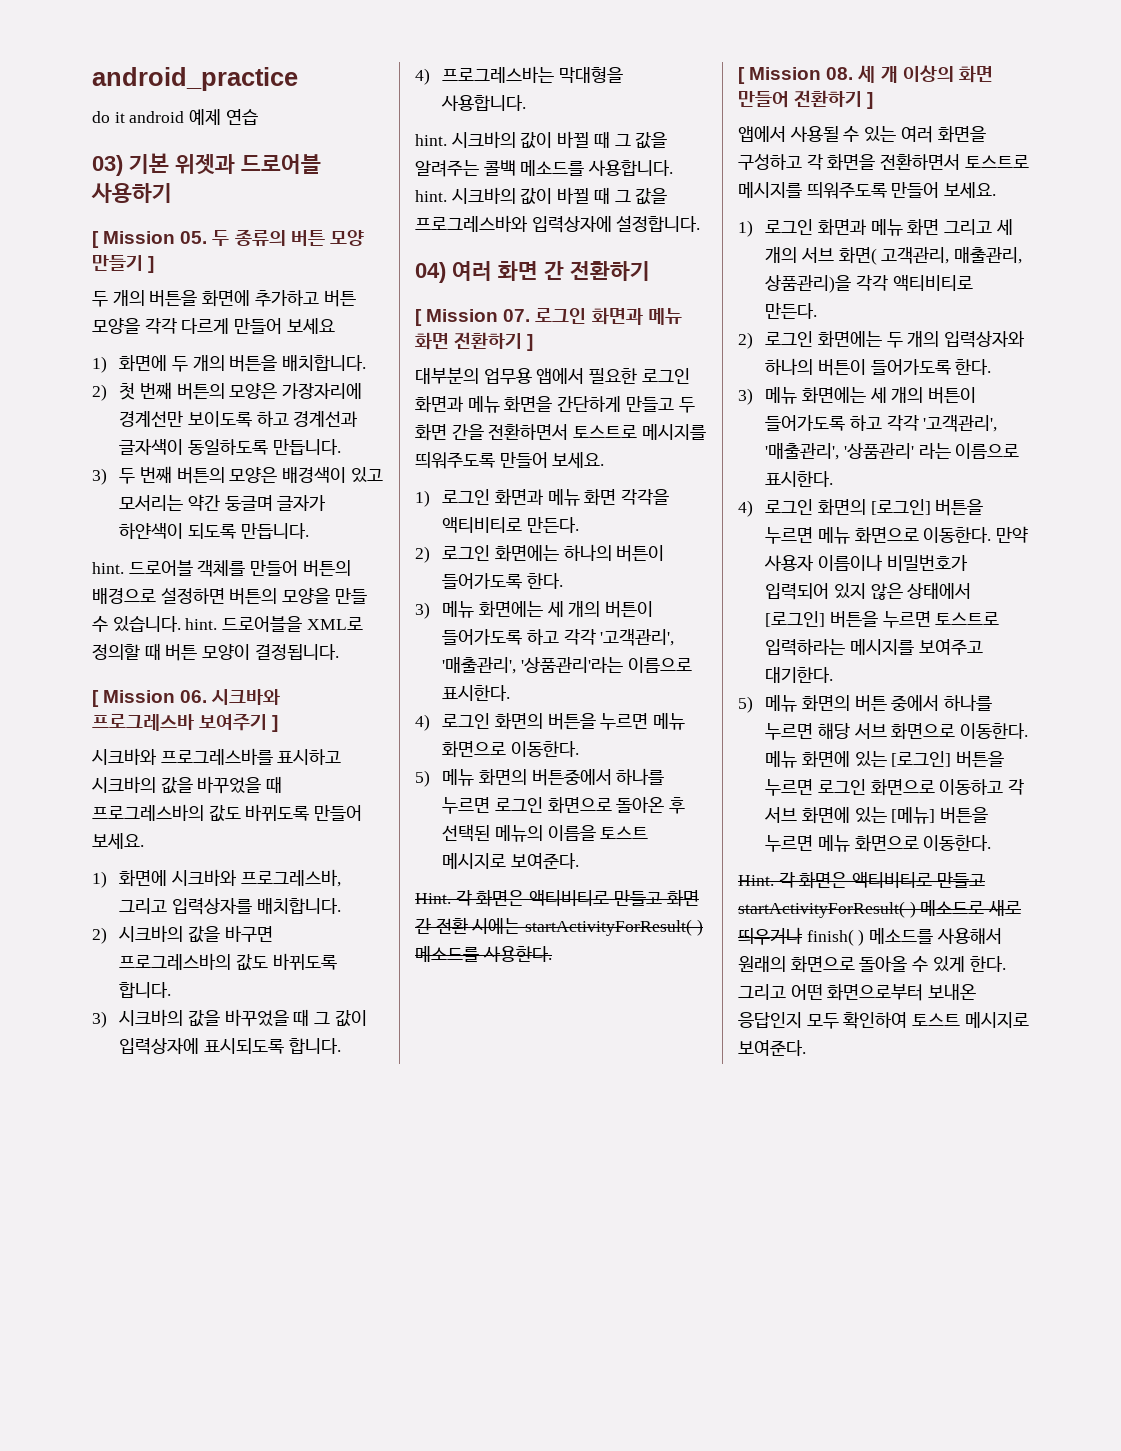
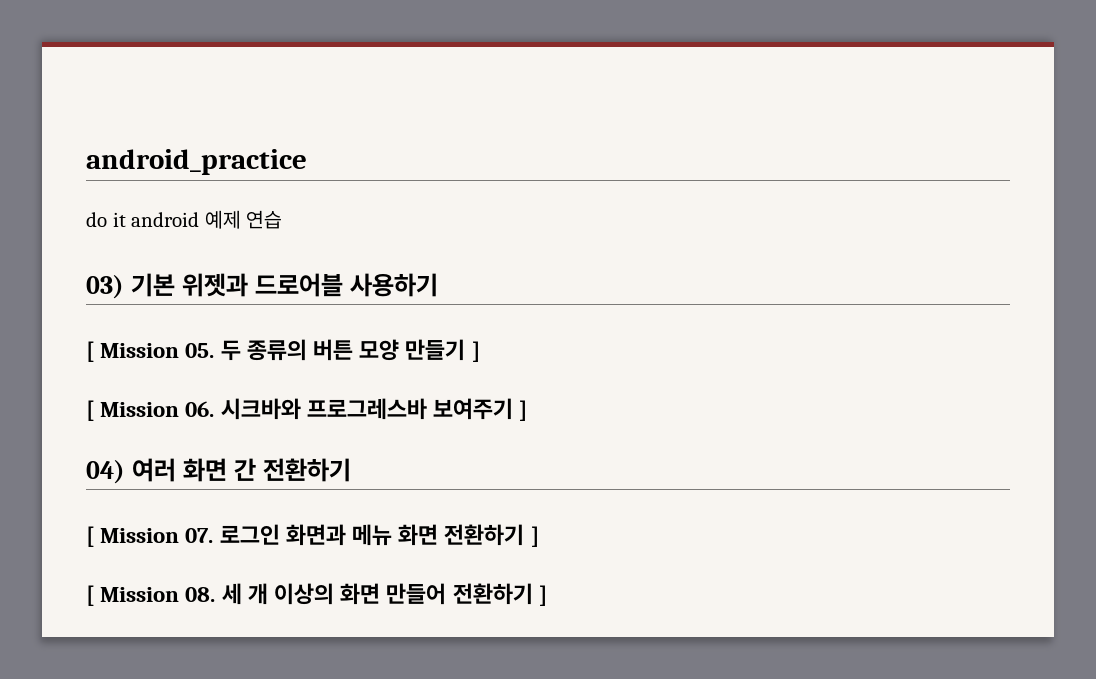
- 두 개의 버튼을 화면에 추가하고 버튼 모양을 각각 다르게 만들어 보세요
- 1) 화면에 두 개의 버튼을 배치합니다.
- 2) 첫 번째 버튼의 모양은 가장자리에 경계선만 보이도록 하고 경계선과 글자색이 동일하도록 만듭니다.
- 3) 두 번째 버튼의 모양은 배경색이 있고 모서리는 약간 둥글며 글자가 하얀색이 되도록 만듭니다.
- hint. 드로어블 객체를 만들어 버튼의 배경으로 설정하면 버튼의 모양을 만들 수 있습니다. hint. 드로어블을 XML로 정의할 때 버튼 모양이 결정됩니다.
- 시크바와 프로그레스바를 표시하고 시크바의 값을 바꾸었을 때 프로그레스바의 값도 바뀌도록 만들어 보세요.
- 1) 화면에 시크바와 프로그레스바, 그리고 입력상자를 배치합니다.
- 2) 시크바의 값을 바구면 프로그레스바의 값도 바뀌도록 합니다.
- 3) 시크바의 값을 바꾸었을 때 그 값이 입력상자에 표시되도록 합니다.
- 4) 프로그레스바는 막대형을 사용합니다.
- hint. 시크바의 값이 바뀔 때 그 값을 알려주는 콜백 메소드를 사용합니다. hint. 시크바의 값이 바뀔 때 그 값을 프로그레스바와 입력상자에 설정합니다.
- 대부분의 업무용 앱에서 필요한 로그인 화면과 메뉴 화면을 간단하게 만들고 두 화면 간을 전환하면서 토스트로 메시지를 띄워주도록 만들어 보세요.
- 1) 로그인 화면과 메뉴 화면 각각을 액티비티로 만든다.
- 2) 로그인 화면에는 하나의 버튼이 들어가도록 한다.
- 3) 메뉴 화면에는 세 개의 버튼이 들어가도록 하고 각각 '고객관리', '매출관리', '상품관리'라는 이름으로 표시한다.
- 4) 로그인 화면의 버튼을 누르면 메뉴 화면으로 이동한다.
- 5) 메뉴 화면의 버튼중에서 하나를 누르면 로그인 화면으로 돌아온 후 선택된 메뉴의 이름을 토스트 메시지로 보여준다.
- Hint. 각 화면은 액티비티로 만들고 화면 간 전환 시에는 startActivityForResult( ) 메소드를 사용한다.
- 앱에서 사용될 수 있는 여러 화면을 구성하고 각 화면을 전환하면서 토스트로 메시지를 띄워주도록 만들어 보세요.
- 1) 로그인 화면과 메뉴 화면 그리고 세 개의 서브 화면( 고객관리, 매출관리, 상품관리)을 각각 액티비티로 만든다.
- 2) 로그인 화면에는 두 개의 입력상자와 하나의 버튼이 들어가도록 한다.
- 3) 메뉴 화면에는 세 개의 버튼이 들어가도록 하고 각각 '고객관리', '매출관리', '상품관리' 라는 이름으로 표시한다.
- 4) 로그인 화면의 [로그인] 버튼을 누르면 메뉴 화면으로 이동한다. 만약 사용자 이름이나 비밀번호가 입력되어 있지 않은 상태에서 [로그인] 버튼을 누르면 토스트로 입력하라는 메시지를 보여주고 대기한다.
- 5) 메뉴 화면의 버튼 중에서 하나를 누르면 해당 서브 화면으로 이동한다. 메뉴 화면에 있는 [로그인] 버튼을 누르면 로그인 화면으로 이동하고 각 서브 화면에 있는 [메뉴] 버튼을 누르면 메뉴 화면으로 이동한다.
- Hint. 각 화면은 액티비티로 만들고 startActivityForResult( ) 메소드로 새로 띄우거나 finish( ) 메소드를 사용해서 원래의 화면으로 돌아올 수 있게 한다. 그리고 어떤 화면으로부터 보내온 응답인지 모두 확인하여 토스트 메시지로 보여준다.

